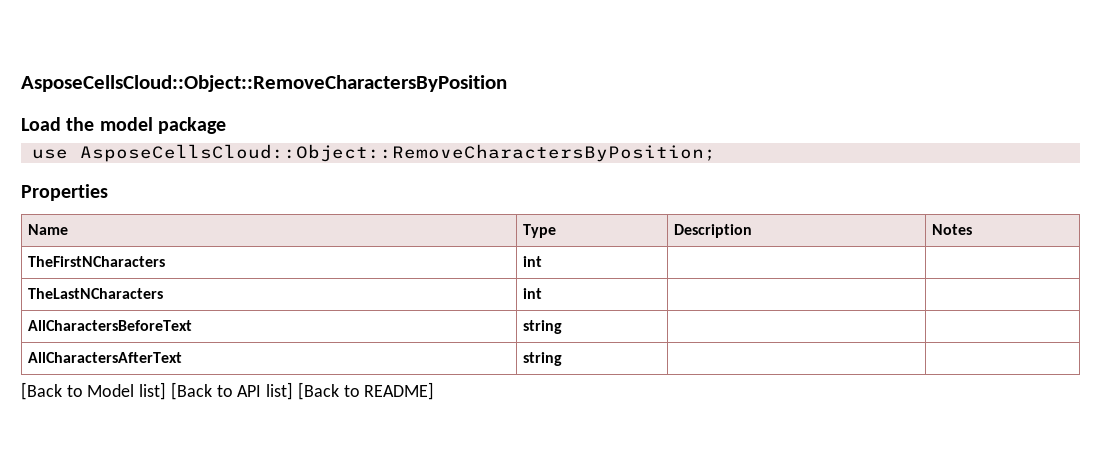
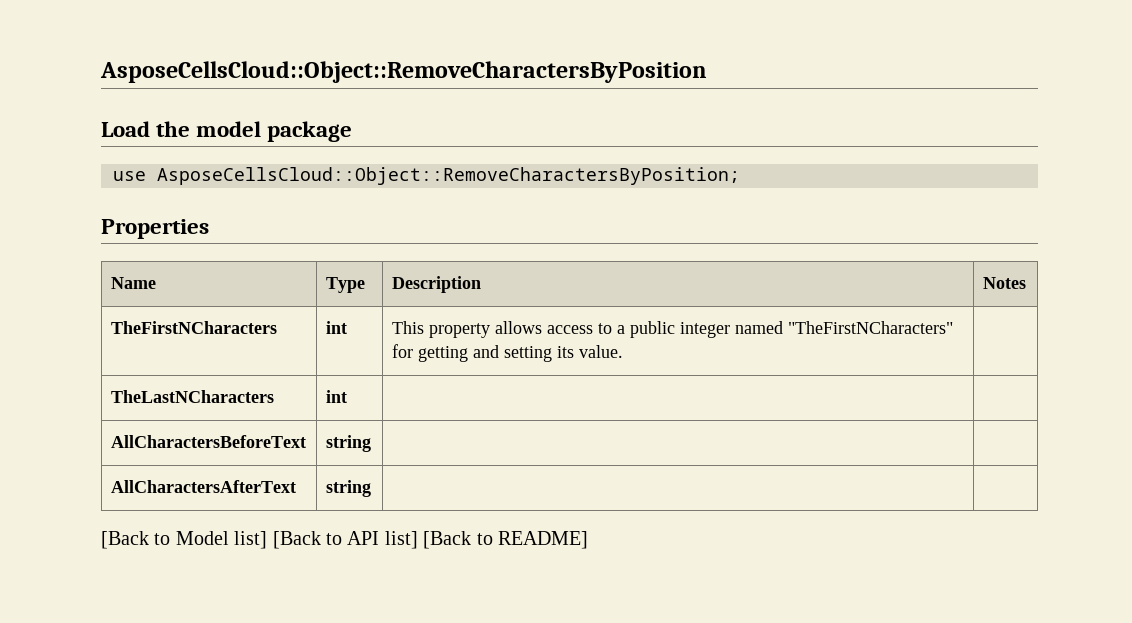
- TheFirstNCharacters | int | |
+ TheFirstNCharacters | int | This property allows access to a public integer named "TheFirstNCharacters" for getting and setting its value. |

